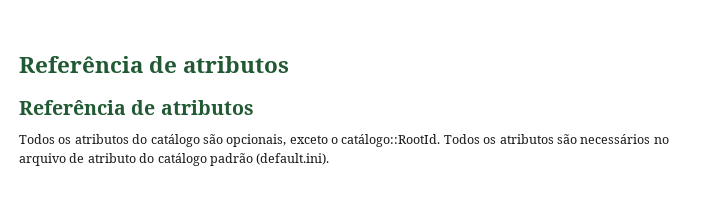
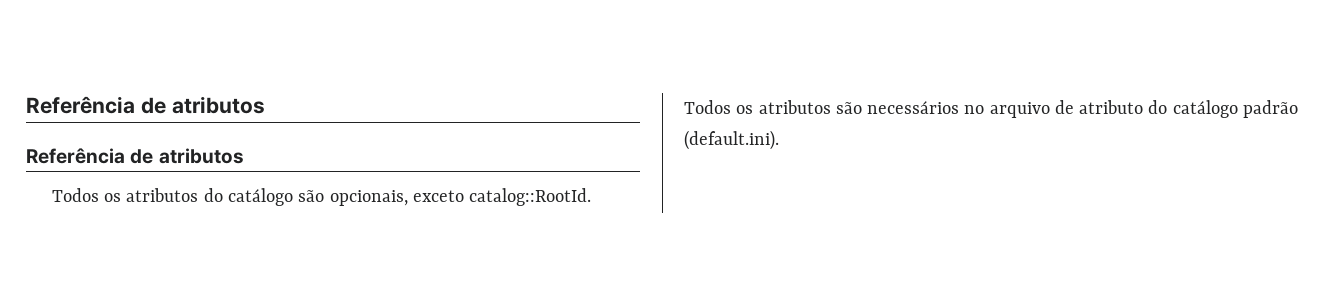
- Todos os atributos do catálogo são opcionais, exceto o catálogo::RootId.
+ Todos os atributos do catálogo são opcionais, exceto catalog::RootId.

